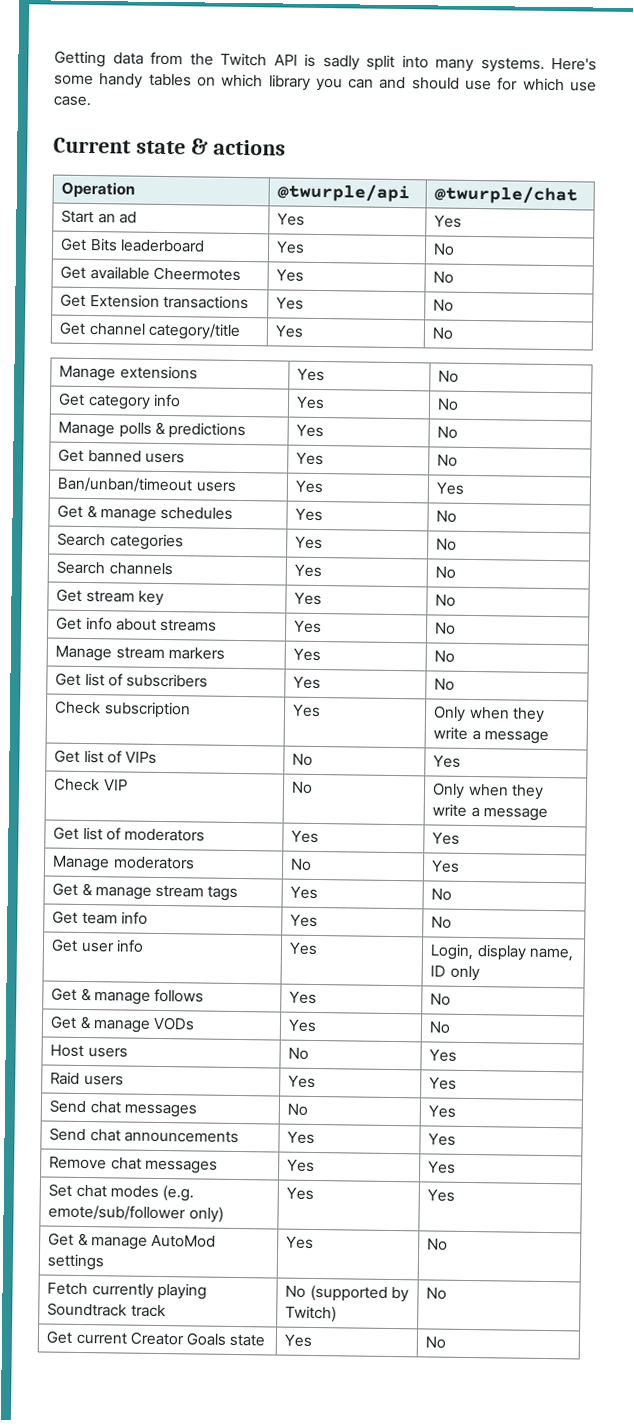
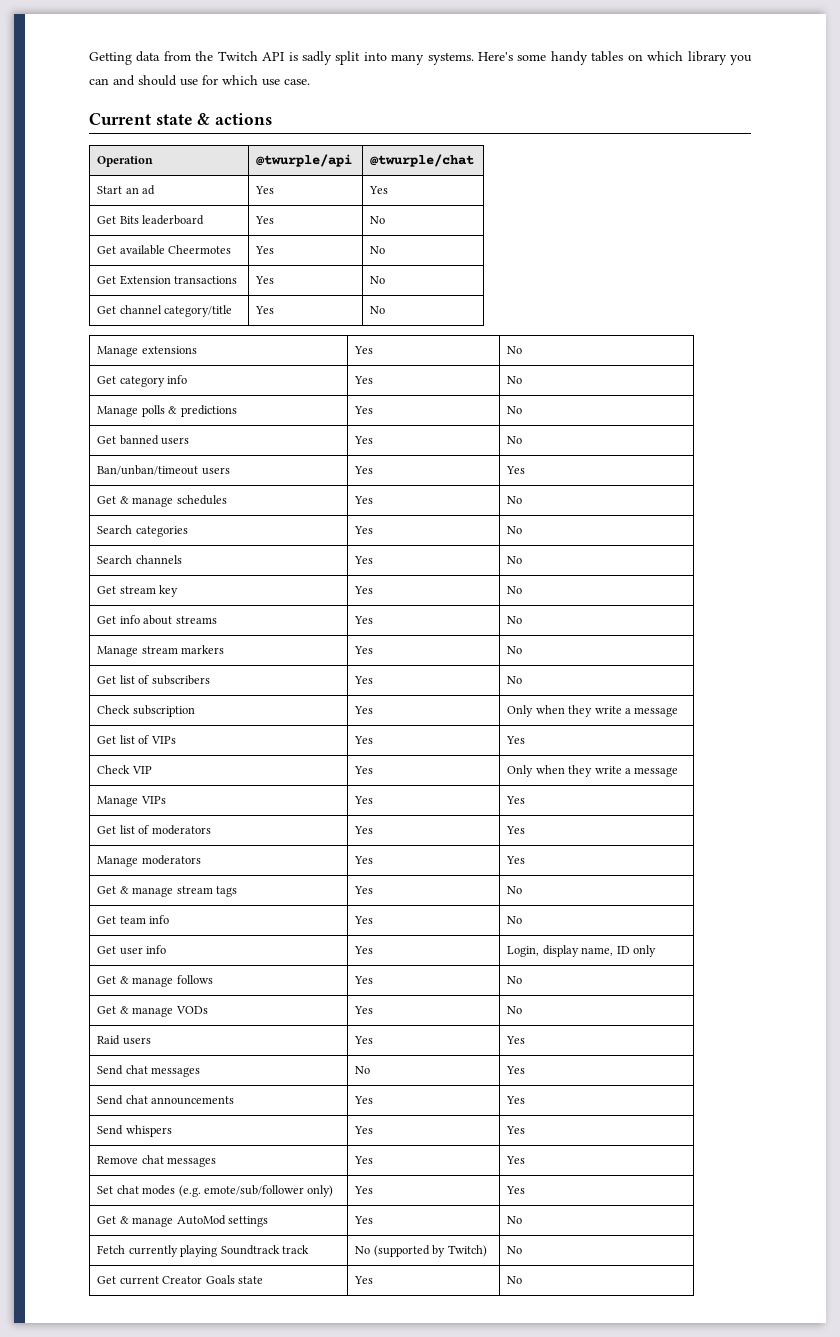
- Get list of VIPs | No | Yes
+ Get list of VIPs | Yes | Yes
- Check VIP | No | Only when they write a message
+ Check VIP | Yes | Only when they write a message
+ Manage VIPs | Yes | Yes
- Manage moderators | No | Yes
+ Manage moderators | Yes | Yes
- Host users | No | Yes
+ Send whispers | Yes | Yes

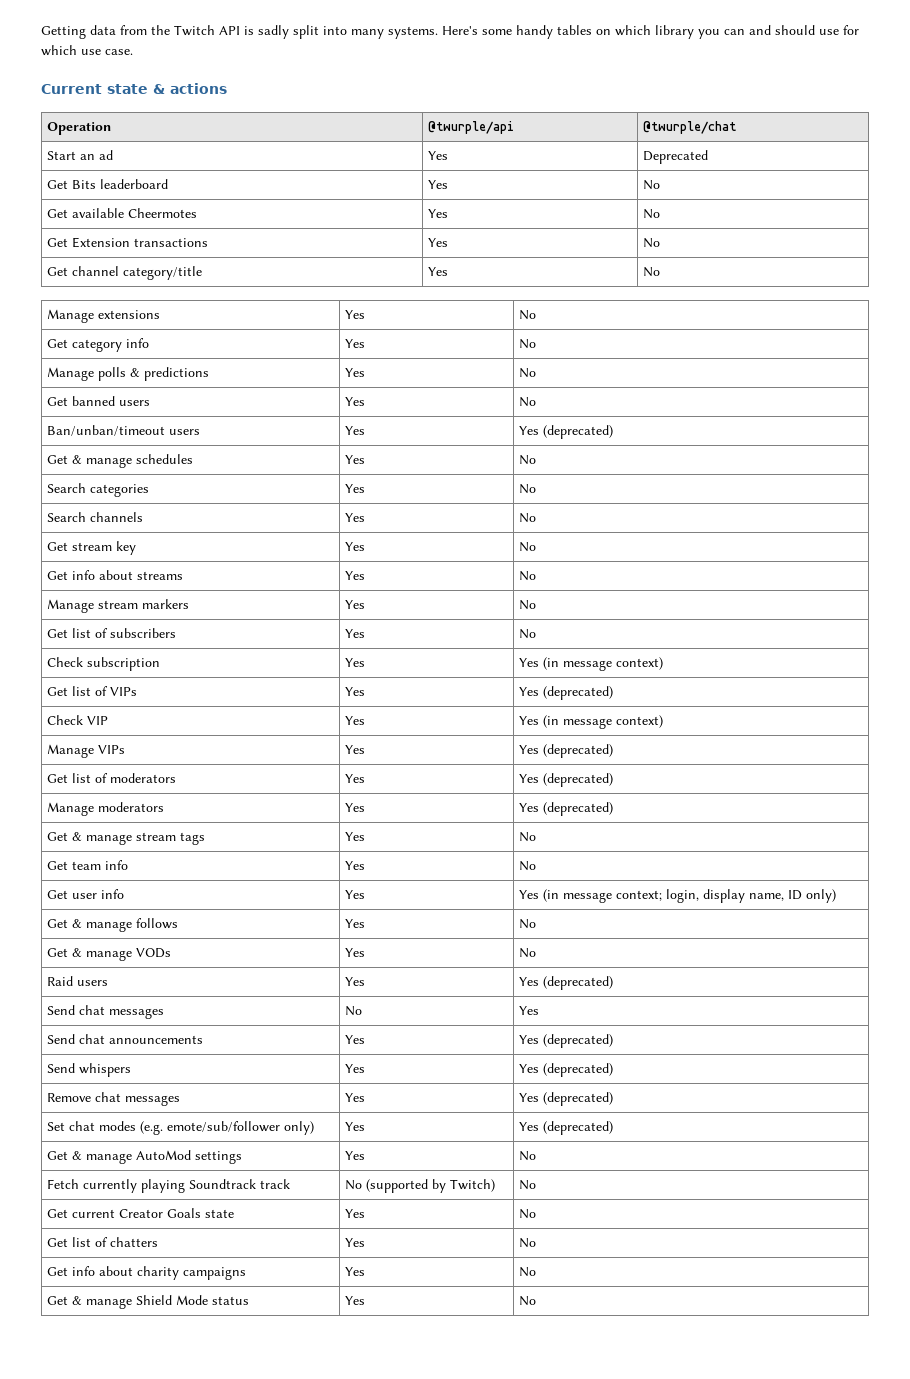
- Start an ad | Yes | Yes
+ Start an ad | Yes | Deprecated
- Ban/unban/timeout users | Yes | Yes
+ Ban/unban/timeout users | Yes | Yes (deprecated)
- Check subscription | Yes | Only when they write a message
+ Check subscription | Yes | Yes (in message context)
- Get list of VIPs | Yes | Yes
+ Get list of VIPs | Yes | Yes (deprecated)
- Check VIP | Yes | Only when they write a message
+ Check VIP | Yes | Yes (in message context)
- Manage VIPs | Yes | Yes
+ Manage VIPs | Yes | Yes (deprecated)
- Get list of moderators | Yes | Yes
+ Get list of moderators | Yes | Yes (deprecated)
- Manage moderators | Yes | Yes
+ Manage moderators | Yes | Yes (deprecated)
- Get user info | Yes | Login, display name, ID only
+ Get user info | Yes | Yes (in message context; login, display name, ID only)
- Raid users | Yes | Yes
+ Raid users | Yes | Yes (deprecated)
- Send chat announcements | Yes | Yes
+ Send chat announcements | Yes | Yes (deprecated)
- Send whispers | Yes | Yes
+ Send whispers | Yes | Yes (deprecated)
- Remove chat messages | Yes | Yes
+ Remove chat messages | Yes | Yes (deprecated)
- Set chat modes (e.g. emote/sub/follower only) | Yes | Yes
+ Set chat modes (e.g. emote/sub/follower only) | Yes | Yes (deprecated)
+ Get list of chatters | Yes | No
+ Get info about charity campaigns | Yes | No
+ Get & manage Shield Mode status | Yes | No

